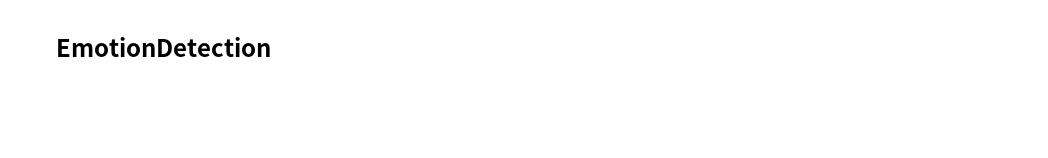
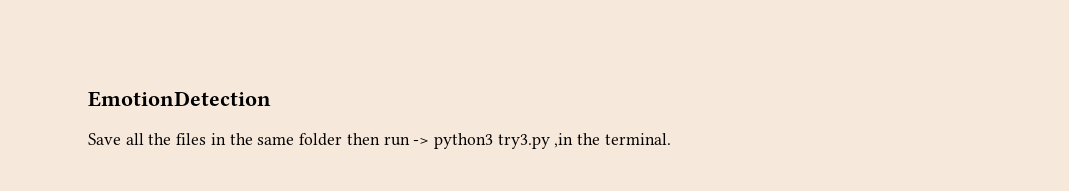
+ Save all the files in the same folder then run -> python3 try3.py ,in the terminal.

